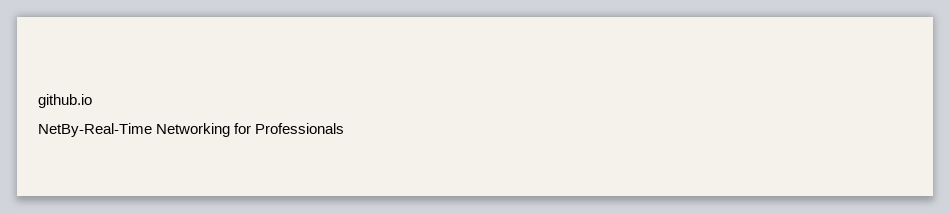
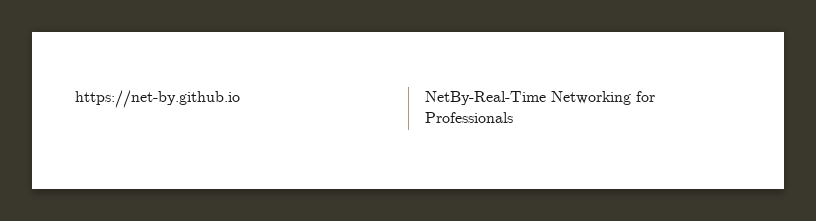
- github.io
+ https://net-by.github.io

